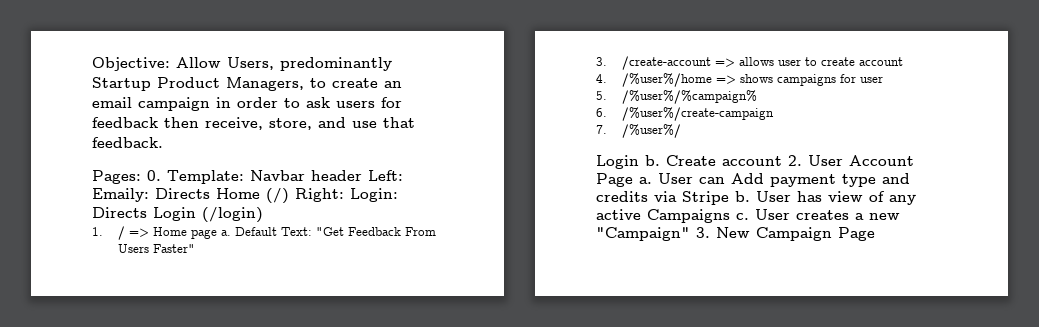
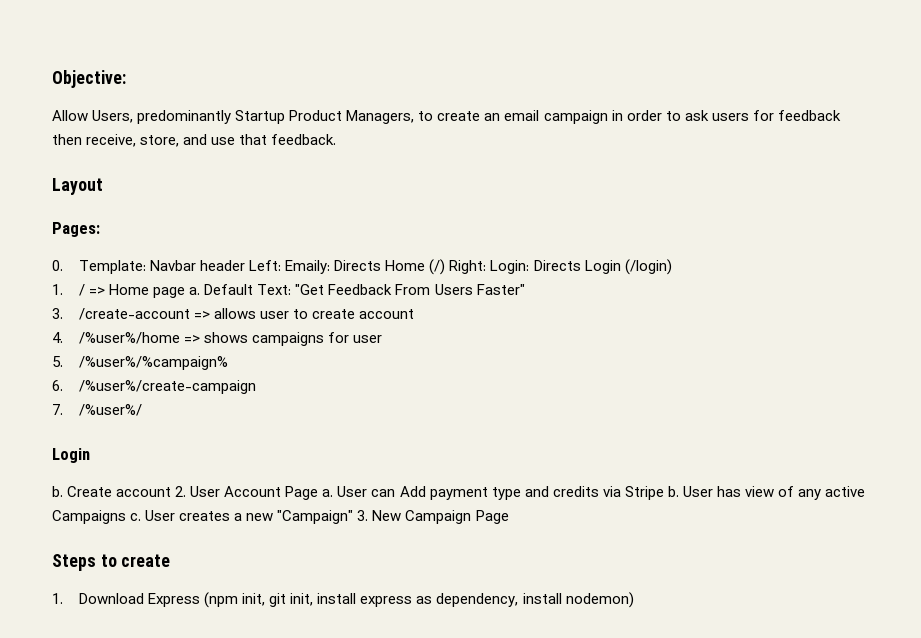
- Objective: Allow Users, predominantly Startup Product Managers, to create an email campaign in order to ask users for feedback then receive, store, and use that feedback.
+ Objective:
+ Allow Users, predominantly Startup Product Managers, to create an email campaign in order to ask users for feedback then receive, store, and use that feedback.
+ Layout
- Pages: 0. Template: Navbar header Left: Emaily: Directs Home (/) Right: Login: Directs Login (/login)
+ Pages:
+ 0. Template: Navbar header Left: Emaily: Directs Home (/) Right: Login: Directs Login (/login)
  7. /%user%/
- Login b.
+ Login
+ b.
+ Steps to create
+ 1. Download Express (npm init, git init, install express as dependency, install nodemon)

